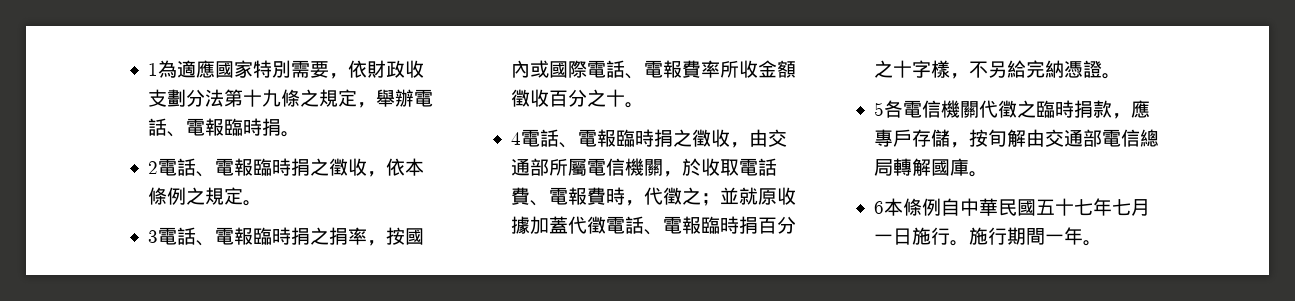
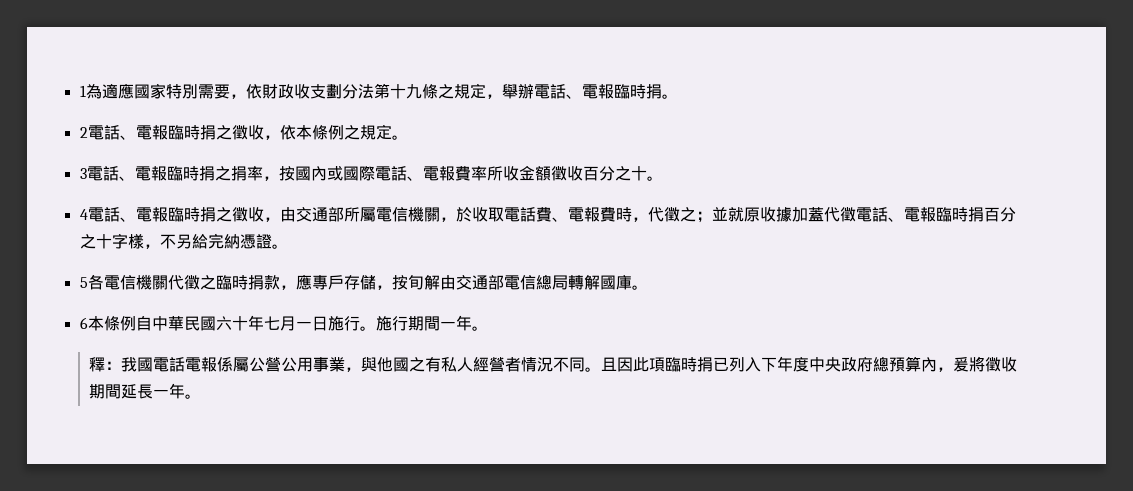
- 6本條例自中華民國五十七年七月一日施行。
+ 6本條例自中華民國六十年七月一日施行。
+ 釋：我國電話電報係屬公營公用事業，與他國之有私人經營者情況不同。且因此項臨時捐已列入下年度中央政府總預算內，爰將徵收期間延長一年。

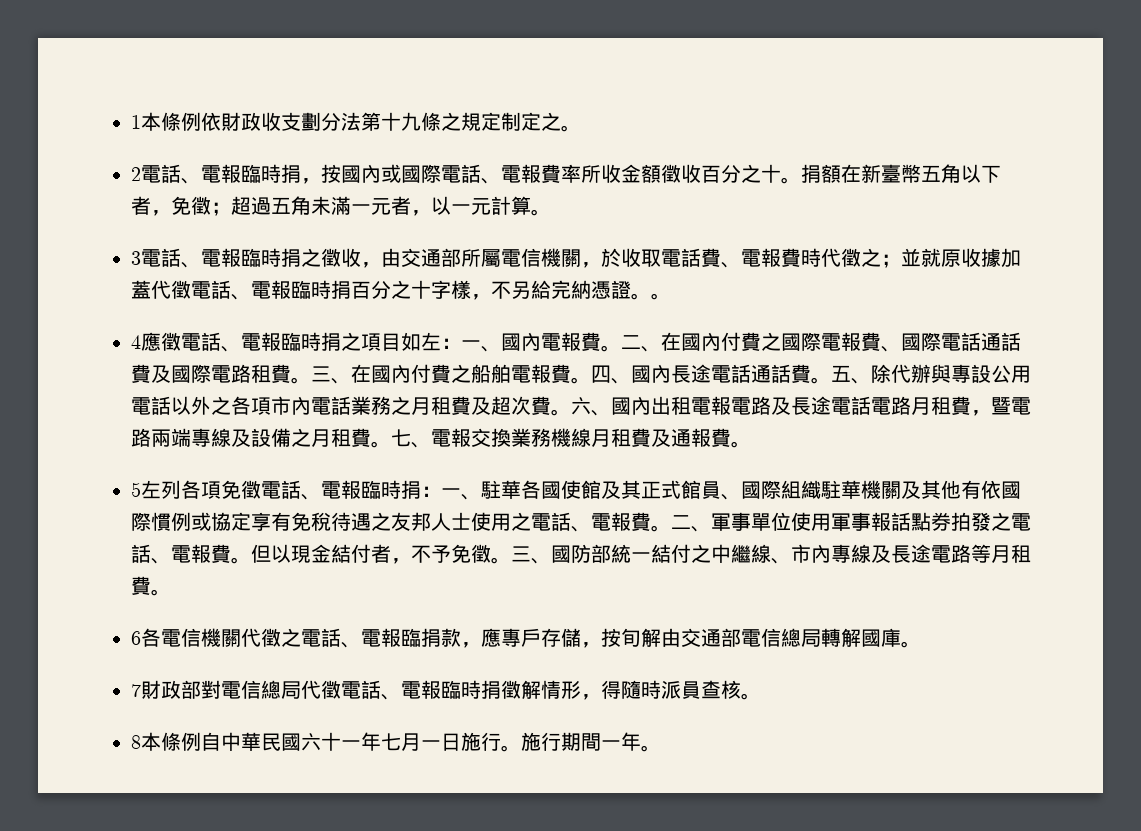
- 1為適應國家特別需要，依財政收支劃分法第十九條之規定，舉辦電話、電報臨時捐。
+ 1本條例依財政收支劃分法第十九條之規定制定之。
- 2電話、電報臨時捐之徵收，依本條例之規定。
- 3電話、電報臨時捐之捐率，按國內或國際電話、電報費率所收金額徵收百分之十。
- 4電話、電報臨時捐之徵收，由交通部所屬電信機關，於收取電話費、電報費時，代徵之；
+ 2電話、電報臨時捐，按國內或國際電話、電報費率所收金額徵收百分之十。捐額在新臺幣五角以下者，免徵；超過五角未滿一元者，以一元計算。
+ 3電話、電報臨時捐之徵收，由交通部所屬電信機關，於收取電話費、電報費時代徵之；
- 並就原收據加蓋代徵電話、電報臨時捐百分之十字樣，不另給完納憑證。
- 5各電信機關代徵之臨時捐款，應專戶存儲，按旬解由交通部電信總局轉解國庫。
+ 並就原收據加蓋代徵電話、電報臨時捐百分之十字樣，不另給完納憑證。。
+ 4應徵電話、電報臨時捐之項目如左：一、國內電報費。二、在國內付費之國際電報費、國際電話通話費及國際電路租費。三、在國內付費之船舶電報費。四、國內長途電話通話費。五、除代辦與專設公用電話以外之各項市內電話業務之月租費及超次費。六、國內出租電報電路及長途電話電路月租費，暨電路兩端專線及設備之月租費。七、電報交換業務機線月租費及通報費。
+ 5左列各項免徵電話、電報臨時捐：一、駐華各國使館及其正式館員、國際組織駐華機關及其他有依國際慣例或協定享有免稅待遇之友邦人士使用之電話、電報費。二、軍事單位使用軍事報話點券拍發之電話、電報費。但以現金結付者，不予免徵。三、國防部統一結付之中繼線、市內專線及長途電路等月租費。
+ 6各電信機關代徵之電話、電報臨捐款，應專戶存儲，按旬解由交通部電信總局轉解國庫。
- 6本條例自中華民國六十年七月一日施行。
+ 7財政部對電信總局代徵電話、電報臨時捐徵解情形，得隨時派員查核。
+ 8本條例自中華民國六十一年七月一日施行。
- 釋：我國電話電報係屬公營公用事業，與他國之有私人經營者情況不同。且因此項臨時捐已列入下年度中央政府總預算內，爰將徵收期間延長一年。

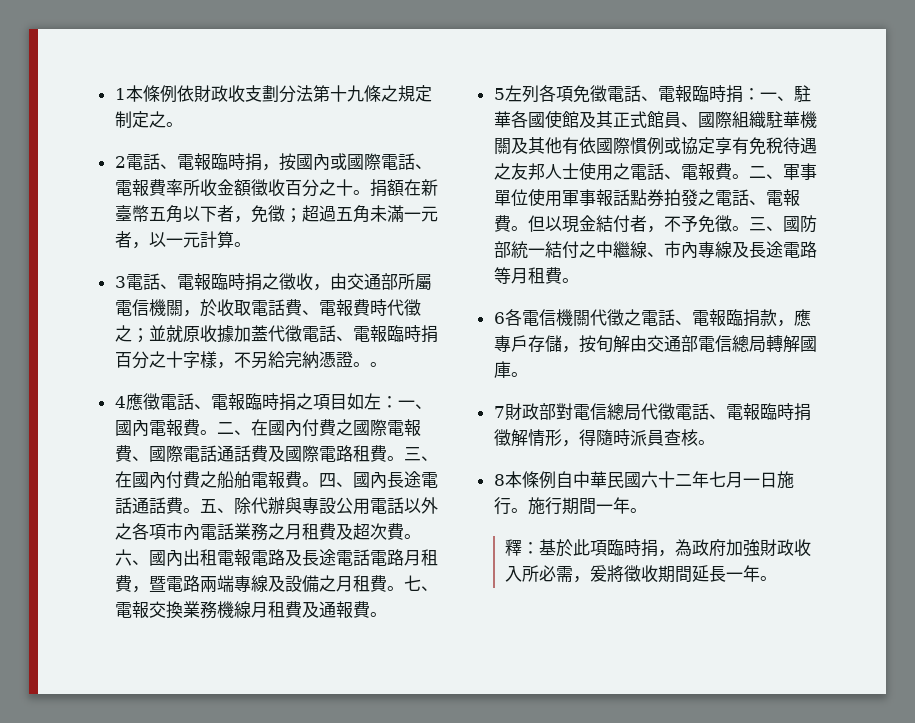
- 8本條例自中華民國六十一年七月一日施行。
+ 8本條例自中華民國六十二年七月一日施行。
+ 釋：基於此項臨時捐，為政府加強財政收入所必需，爰將徵收期間延長一年。

